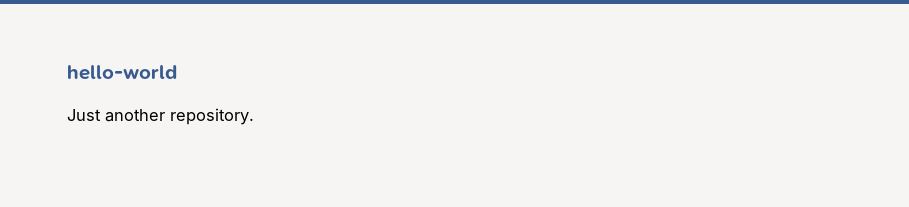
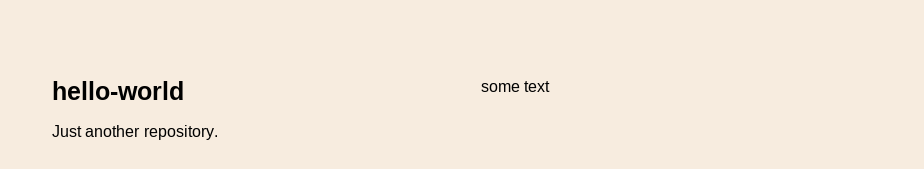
+ some text

